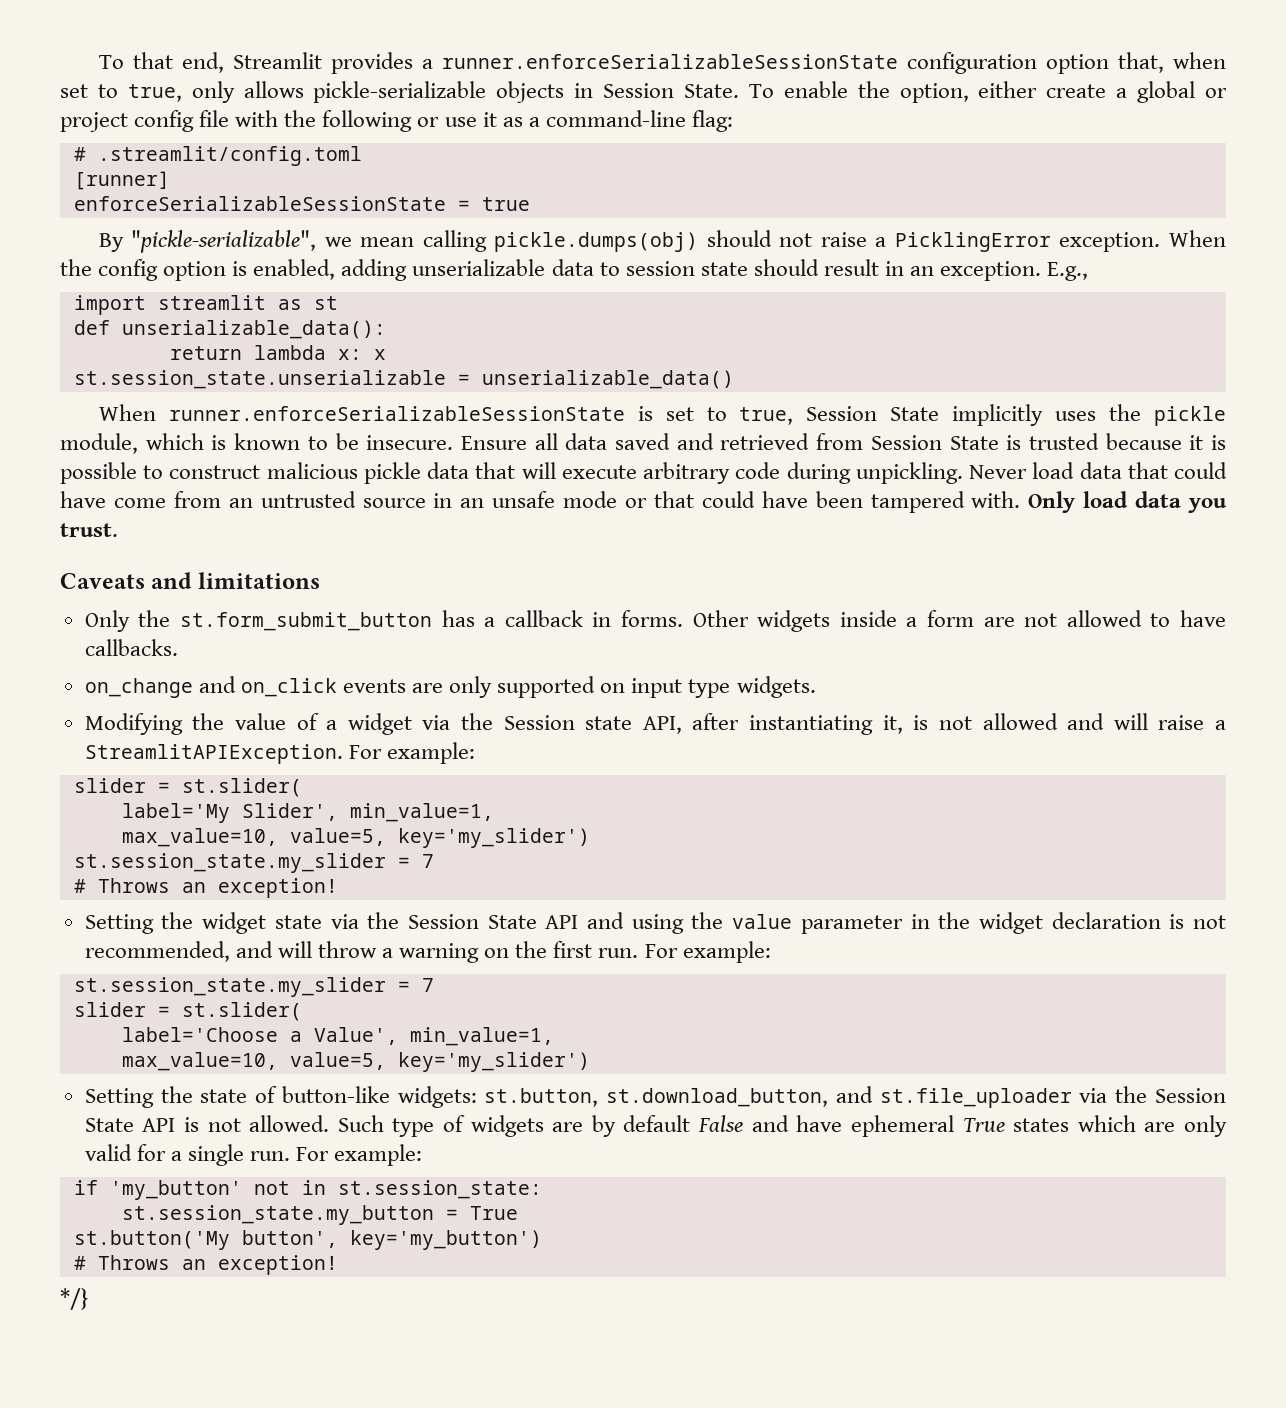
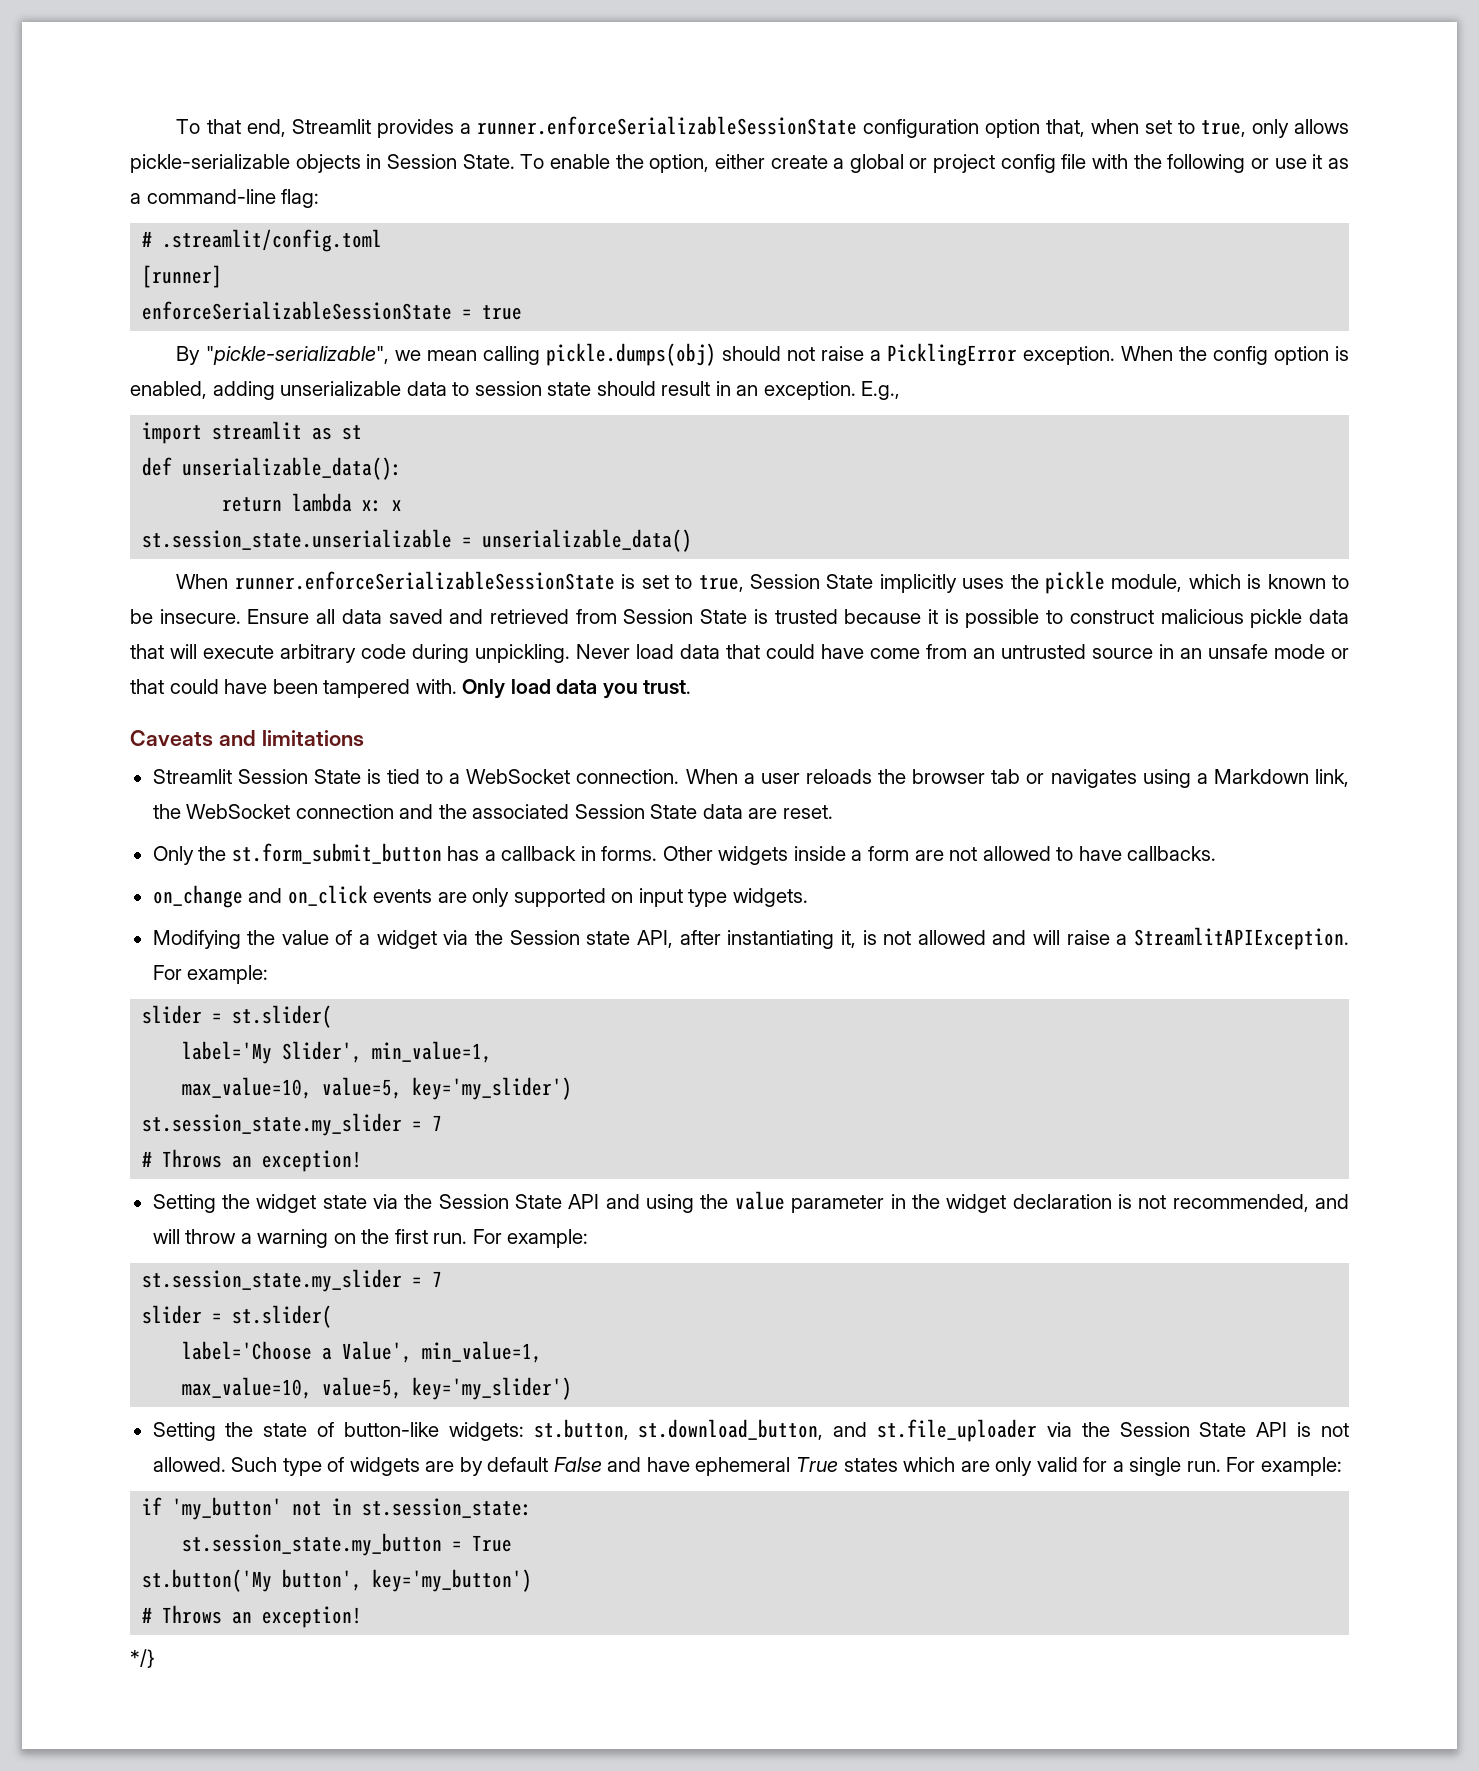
+ Streamlit Session State is tied to a WebSocket connection. When a user reloads the browser tab or navigates using a Markdown link, the WebSocket connection and the associated Session State data are reset.

